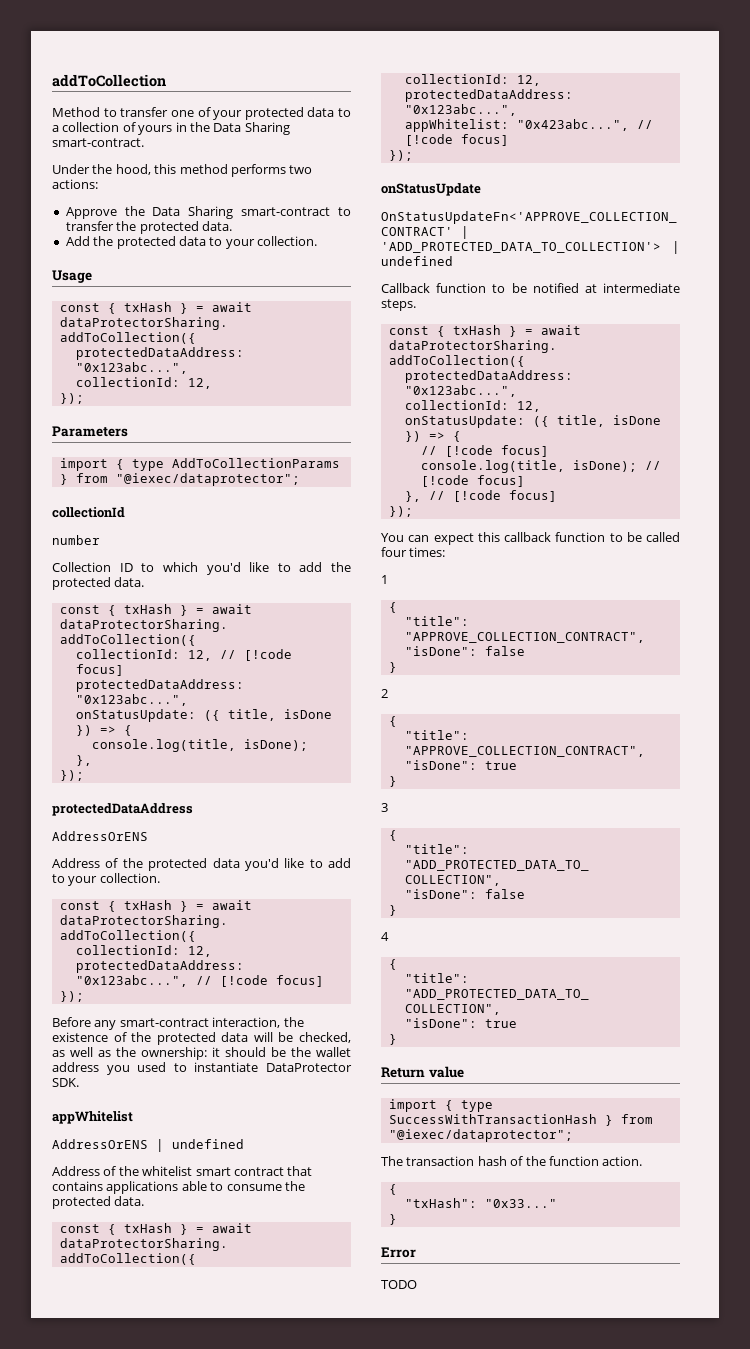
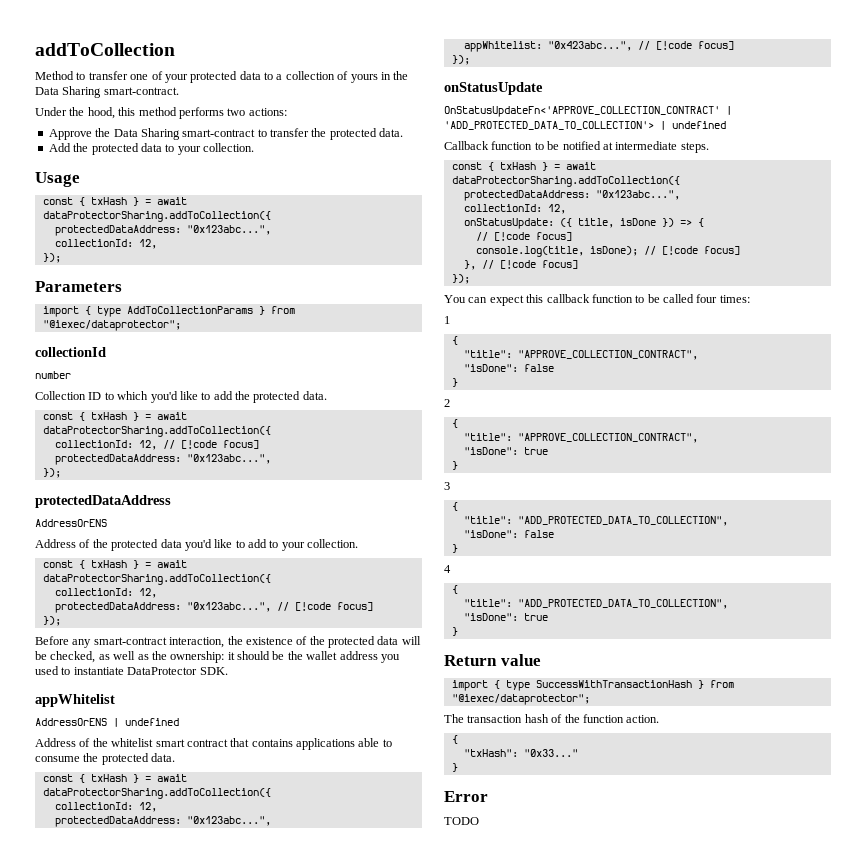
  collectionId: 12, // [!code focus]
  protectedDataAddress: "0x123abc...",
- onStatusUpdate: ({ title, isDone }) => {
- console.log(title, isDone);
- },

